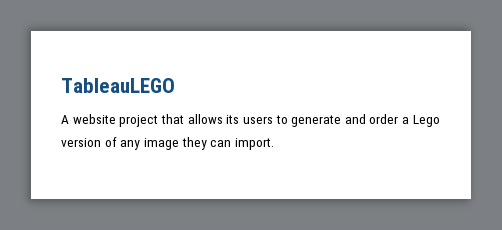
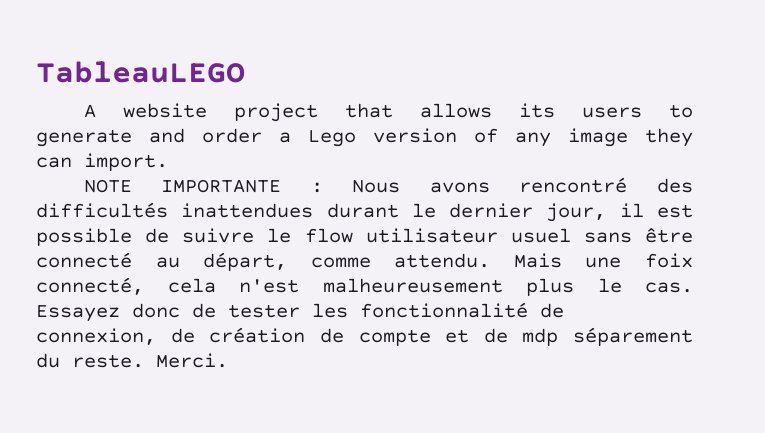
+ NOTE IMPORTANTE : Nous avons rencontré des difficultés inattendues durant le dernier jour, il est possible de suivre le flow utilisateur usuel sans être connecté au départ, comme attendu. Mais une foix connecté, cela n'est malheureusement plus le cas. Essayez donc de tester les fonctionnalité de connexion, de création de compte et de mdp séparement du reste. Merci.

